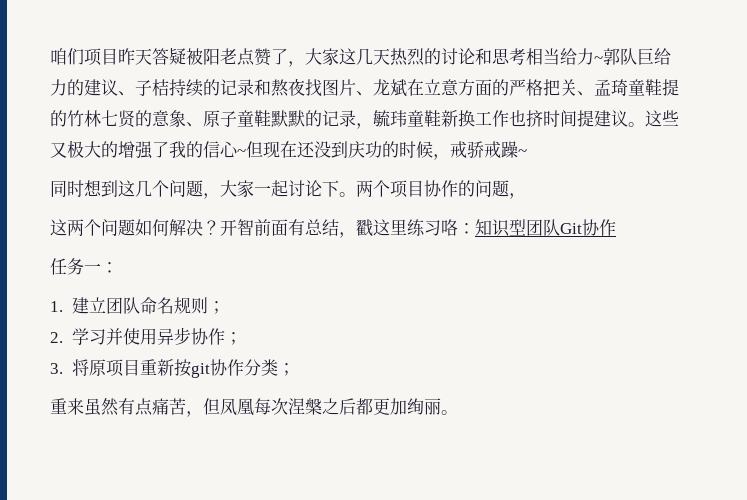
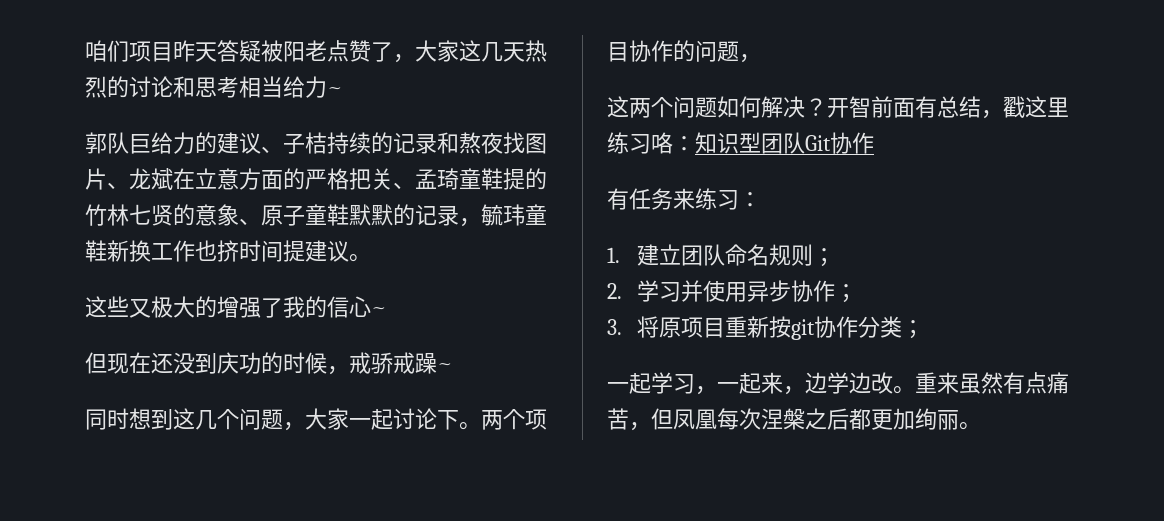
- 咱们项目昨天答疑被阳老点赞了，大家这几天热烈的讨论和思考相当给力~郭队巨给力的建议、子桔持续的记录和熬夜找图片、龙斌在立意方面的严格把关、孟琦童鞋提的竹林七贤的意象、原子童鞋默默的记录，毓玮童鞋新换工作也挤时间提建议。这些又极大的增强了我的信心~但现在还没到庆功的时候，戒骄戒躁~
+ 咱们项目昨天答疑被阳老点赞了，大家这几天热烈的讨论和思考相当给力~
+ 郭队巨给力的建议、子桔持续的记录和熬夜找图片、龙斌在立意方面的严格把关、孟琦童鞋提的竹林七贤的意象、原子童鞋默默的记录，毓玮童鞋新换工作也挤时间提建议。
+ 这些又极大的增强了我的信心~
+ 但现在还没到庆功的时候，戒骄戒躁~
- 任务一：
+ 有任务来练习：
+ 一起学习，一起来，边学边改。

